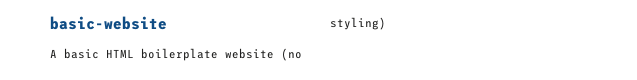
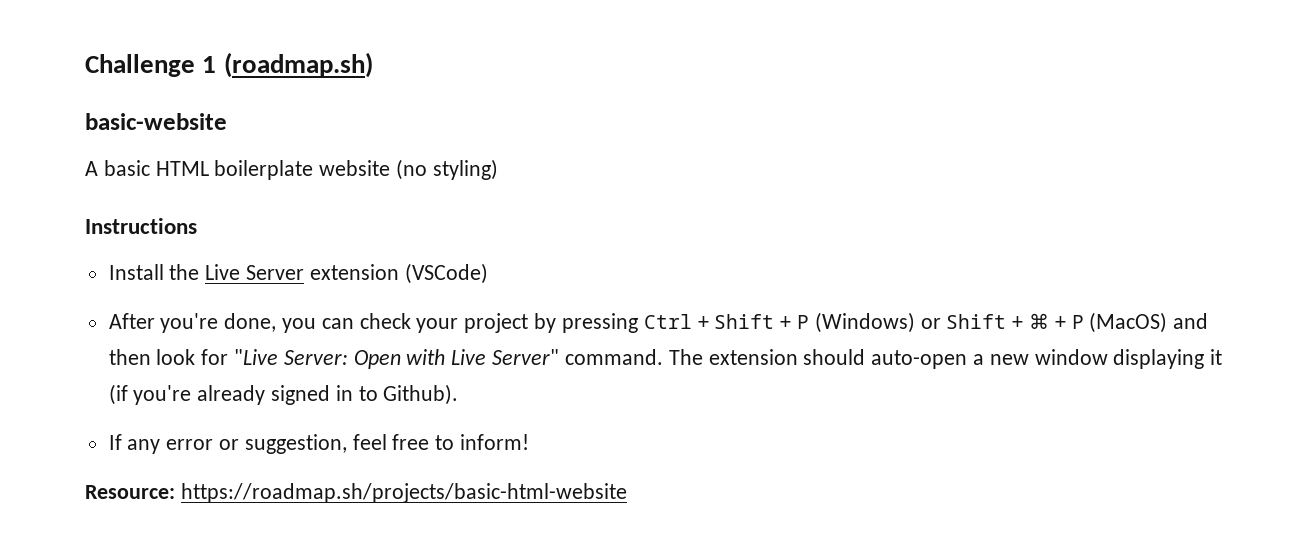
+ Challenge 1 (roadmap.sh)
+ Instructions
+ Install the Live Server extension (VSCode)
+ After you're done, you can check your project by pressing Ctrl + Shift + P (Windows) or Shift + ⌘ + P (MacOS) and then look for "Live Server: Open with Live Server" command. The extension should auto-open a new window displaying it (if you're already signed in to Github).
+ If any error or suggestion, feel free to inform!
+ Resource: https://roadmap.sh/projects/basic-html-website

